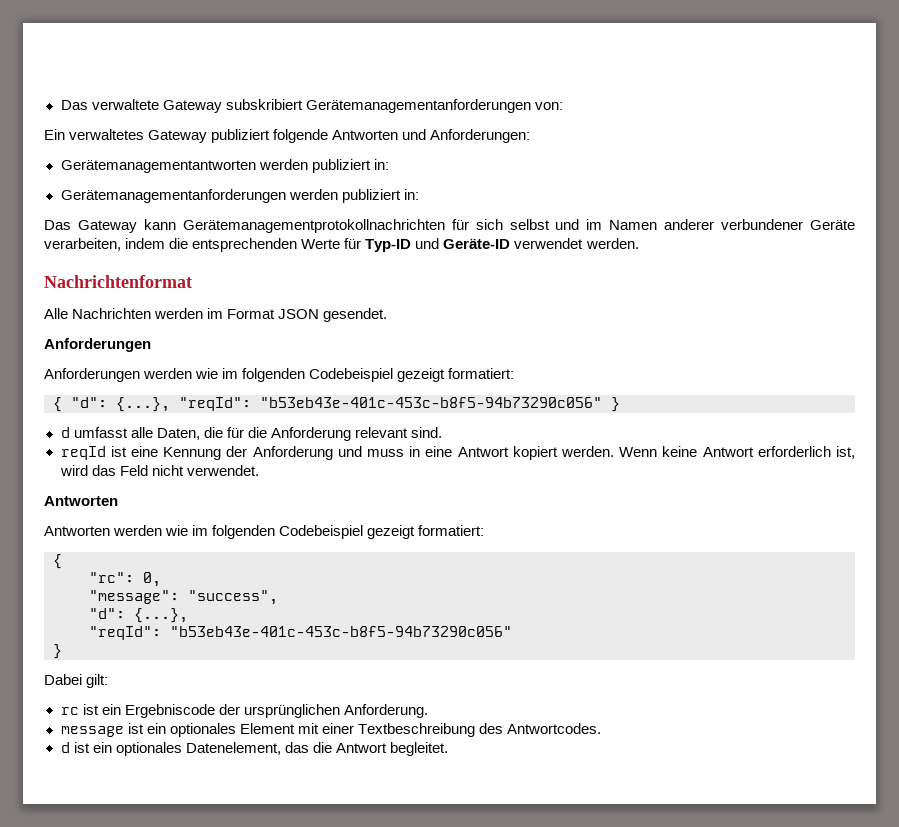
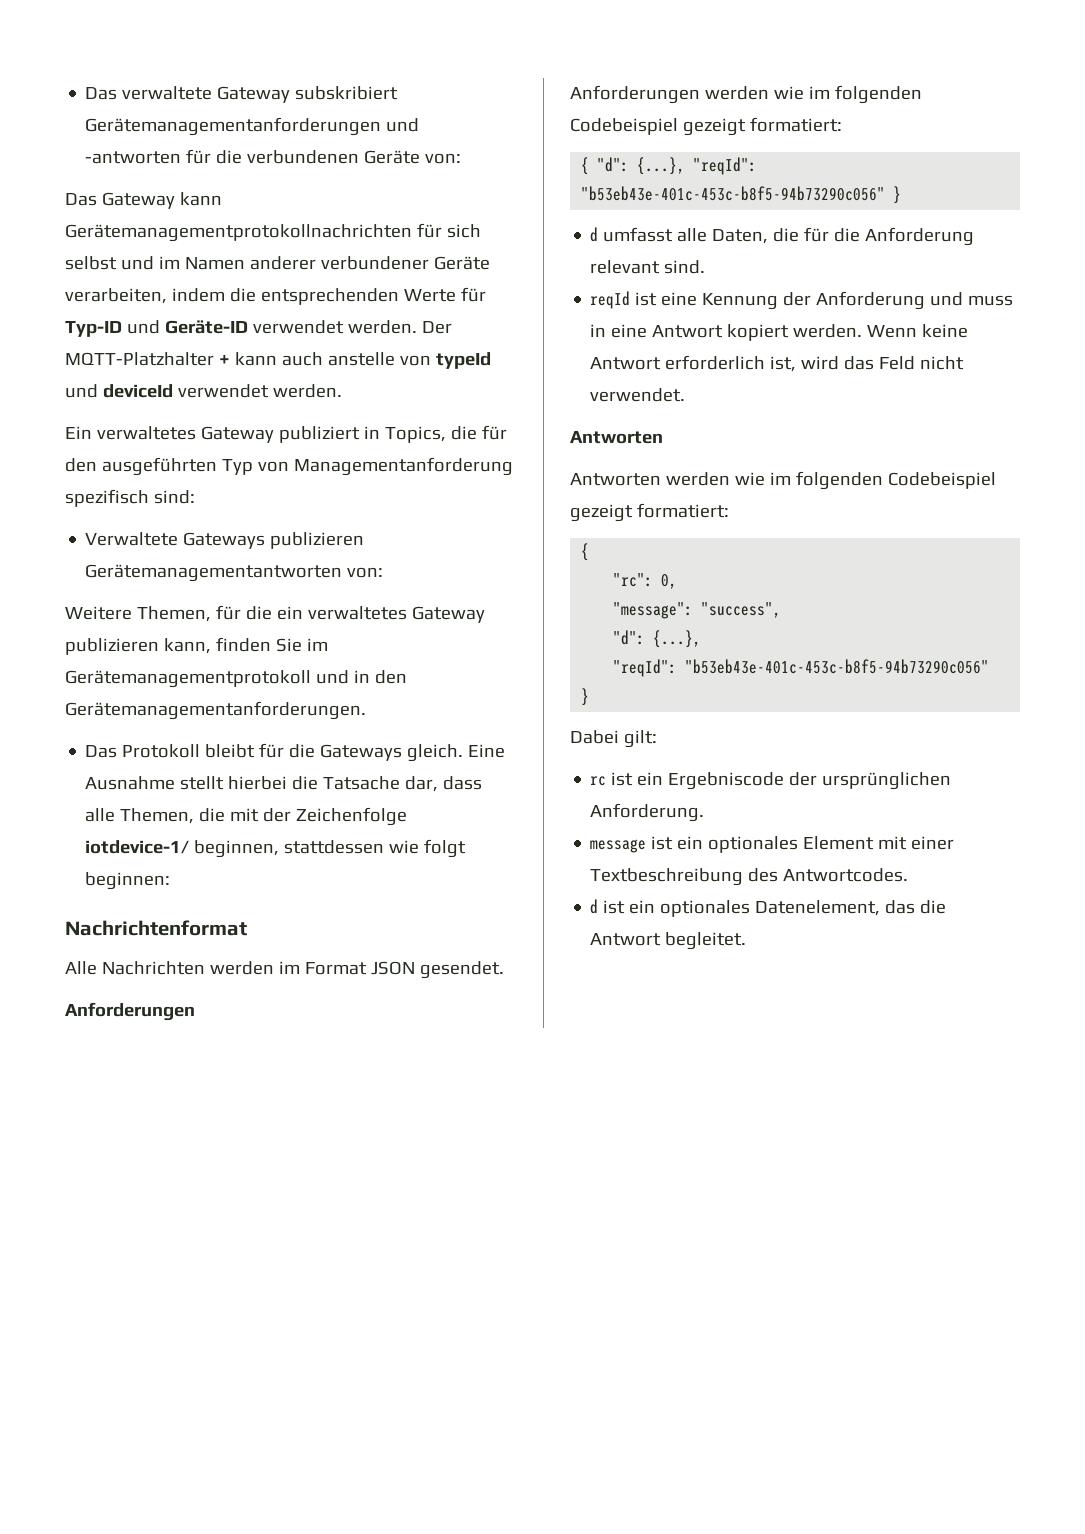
- Das verwaltete Gateway subskribiert Gerätemanagementanforderungen von:
- Ein verwaltetes Gateway publiziert folgende Antworten und Anforderungen:
- Gerätemanagementantworten werden publiziert in:
- Gerätemanagementanforderungen werden publiziert in:
+ Das verwaltete Gateway subskribiert Gerätemanagementanforderungen und -antworten für die verbundenen Geräte von:
+ Der MQTT-Platzhalter + kann auch anstelle von typeId und deviceId verwendet werden.
+ Ein verwaltetes Gateway publiziert in Topics, die für den ausgeführten Typ von Managementanforderung spezifisch sind:
+ Verwaltete Gateways publizieren Gerätemanagementantworten von:
+ Weitere Themen, für die ein verwaltetes Gateway publizieren kann, finden Sie im Gerätemanagementprotokoll und in den Gerätemanagementanforderungen.
+ Das Protokoll bleibt für die Gateways gleich. Eine Ausnahme stellt hierbei die Tatsache dar, dass alle Themen, die mit der Zeichenfolge iotdevice-1/ beginnen, stattdessen wie folgt beginnen:

